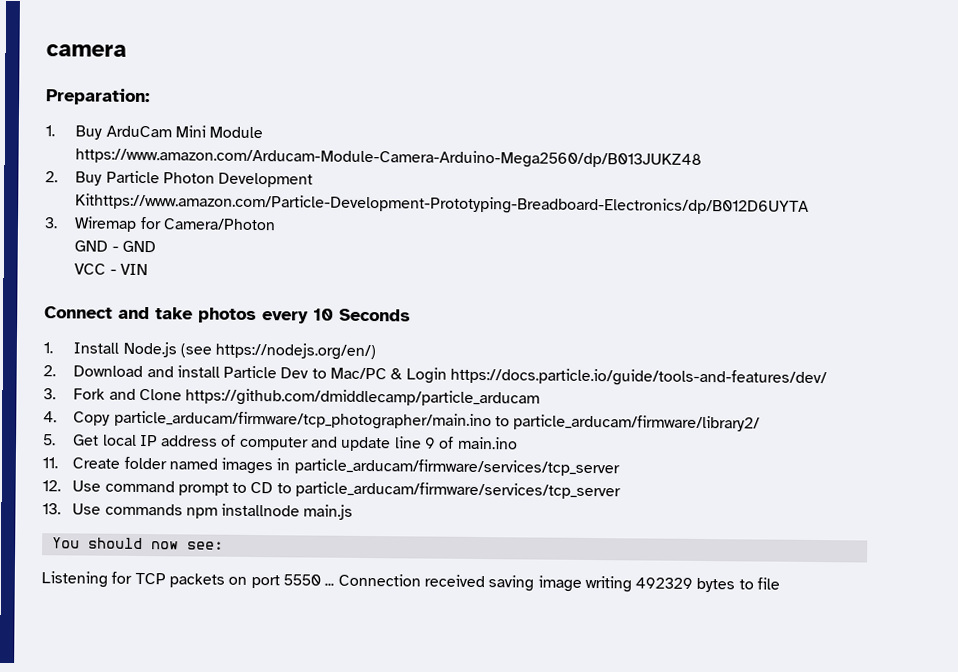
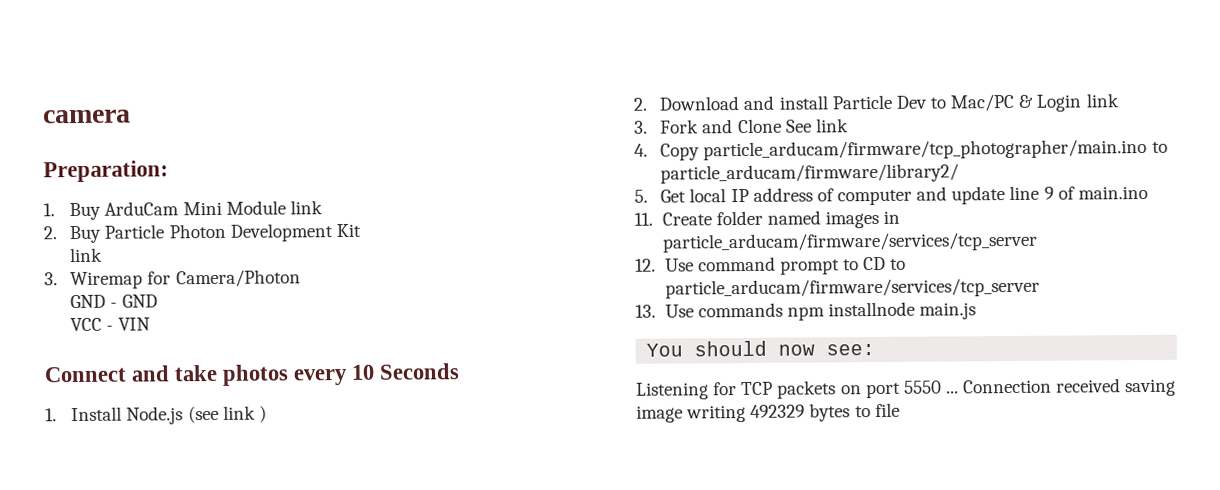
- 1. Buy ArduCam Mini Module https://www.amazon.com/Arducam-Module-Camera-Arduino-Mega2560/dp/B013JUKZ48
+ 1. Buy ArduCam Mini Module link
- 2. Buy Particle Photon Development Kithttps://www.amazon.com/Particle-Development-Prototyping-Breadboard-Electronics/dp/B012D6UYTA
+ 2. Buy Particle Photon Development Kit
+ link
- 1. Install Node.js (see https://nodejs.org/en/)
+ 1. Install Node.js (see link )
- 2. Download and install Particle Dev to Mac/PC & Login https://docs.particle.io/guide/tools-and-features/dev/
+ 2. Download and install Particle Dev to Mac/PC & Login link
- 3. Fork and Clone https://github.com/dmiddlecamp/particle_arducam
+ 3. Fork and Clone See link

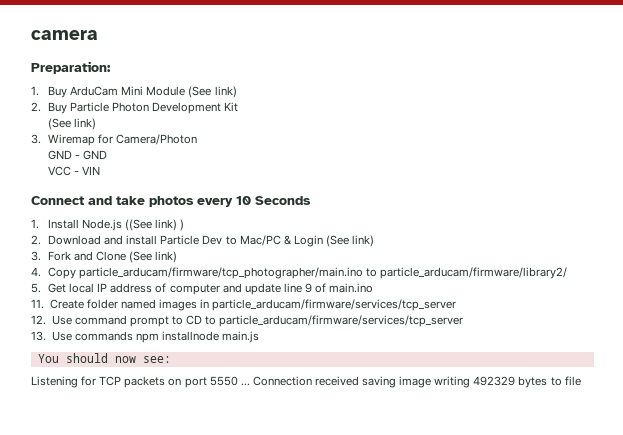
- 1. Buy ArduCam Mini Module link
+ 1. Buy ArduCam Mini Module (See link)
  2. Buy Particle Photon Development Kit
- link
+ (See link)
- 1. Install Node.js (see link )
+ 1. Install Node.js ((See link) )
- 2. Download and install Particle Dev to Mac/PC & Login link
+ 2. Download and install Particle Dev to Mac/PC & Login (See link)
- 3. Fork and Clone See link
+ 3. Fork and Clone (See link)

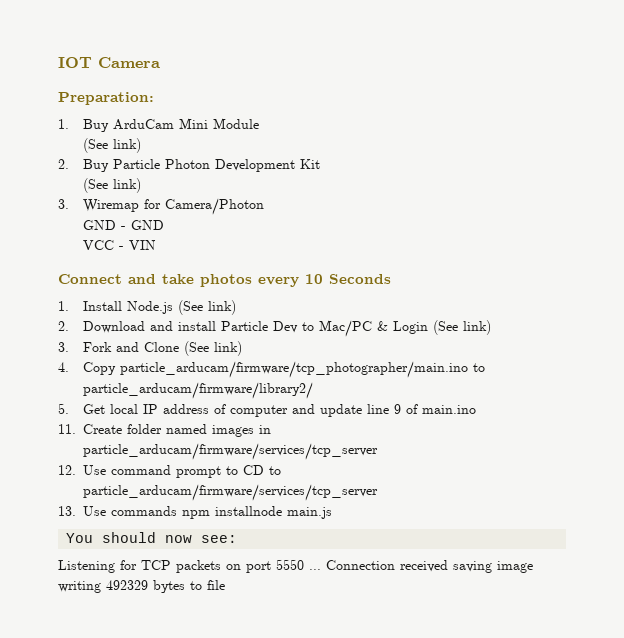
- camera
+ IOT Camera
- 1. Buy ArduCam Mini Module (See link)
+ 1. Buy ArduCam Mini Module
+ (See link)
- 1. Install Node.js ((See link) )
+ 1. Install Node.js (See link)

